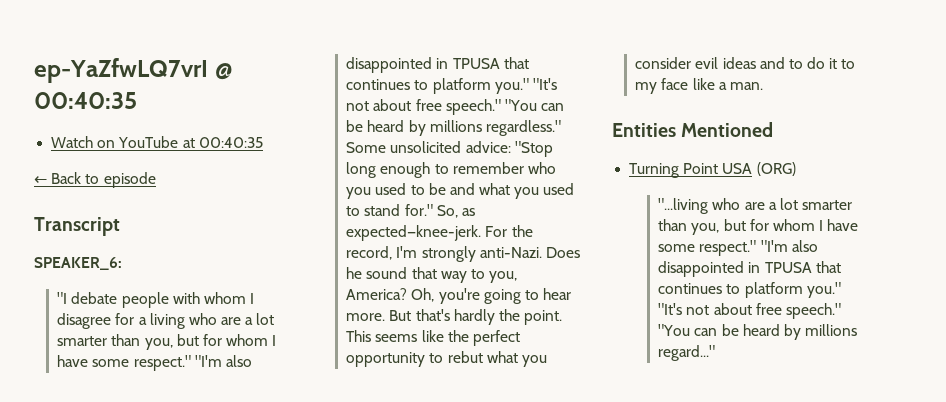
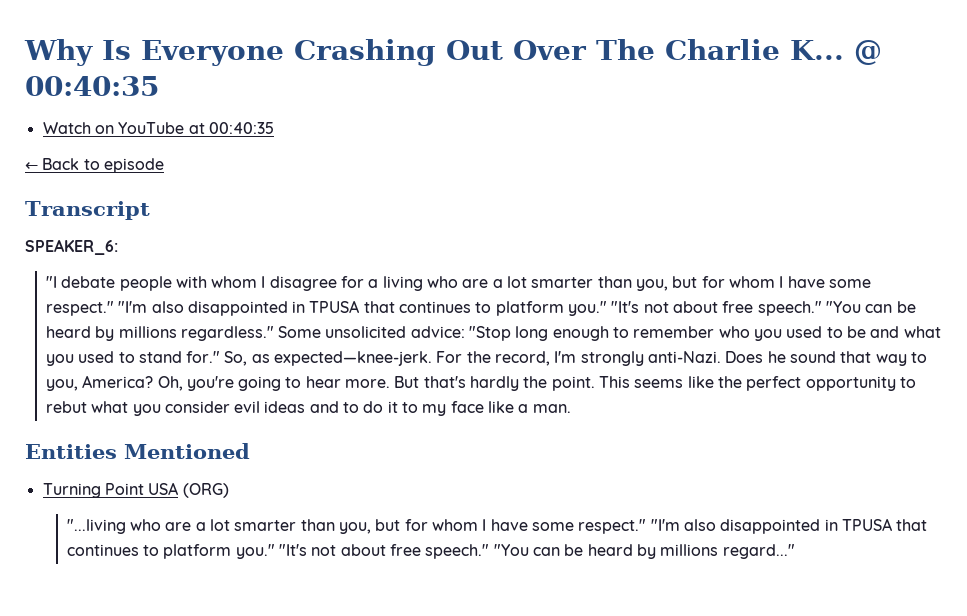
- ep-YaZfwLQ7vrI @ 00:40:35
+ Why Is Everyone Crashing Out Over The Charlie K... @ 00:40:35

